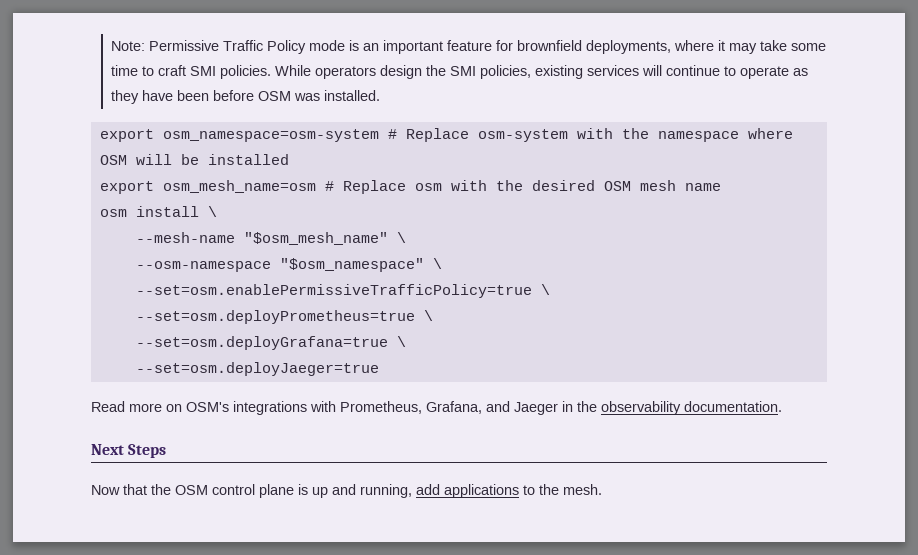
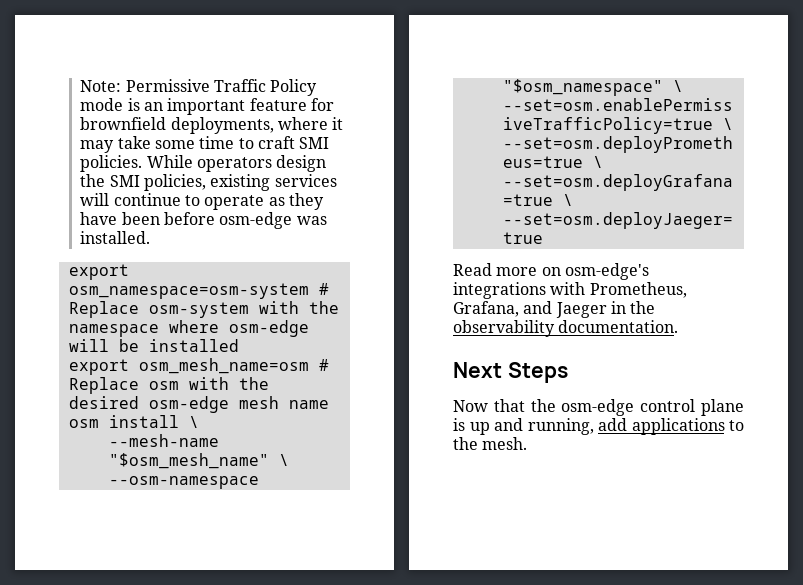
- While operators design the SMI policies, existing services will continue to operate as they have been before OSM was installed.
+ While operators design the SMI policies, existing services will continue to operate as they have been before osm-edge was installed.
- export osm_namespace=osm-system # Replace osm-system with the namespace where OSM will be installed
+ export osm_namespace=osm-system # Replace osm-system with the namespace where osm-edge will be installed
- export osm_mesh_name=osm # Replace osm with the desired OSM mesh name
+ export osm_mesh_name=osm # Replace osm with the desired osm-edge mesh name
- Read more on OSM's integrations with Prometheus, Grafana, and Jaeger in the observability documentation.
+ Read more on osm-edge's integrations with Prometheus, Grafana, and Jaeger in the observability documentation.
- Now that the OSM control plane is up and running, add applications to the mesh.
+ Now that the osm-edge control plane is up and running, add applications to the mesh.

